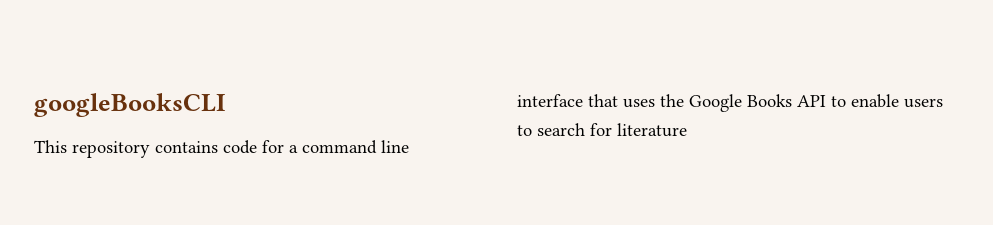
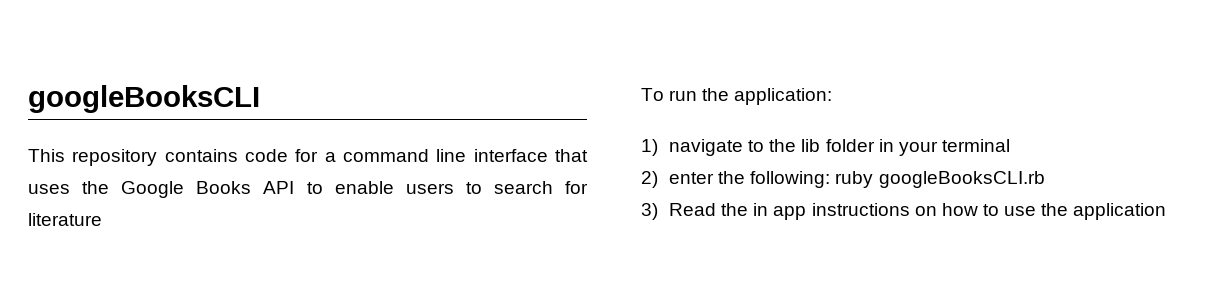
+ To run the application:
+ 1) navigate to the lib folder in your terminal
+ 2) enter the following: ruby googleBooksCLI.rb
+ 3) Read the in app instructions on how to use the application

